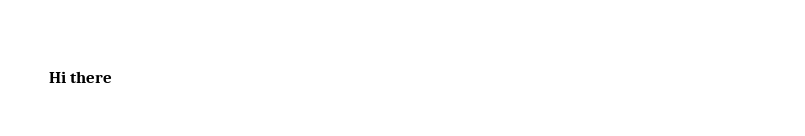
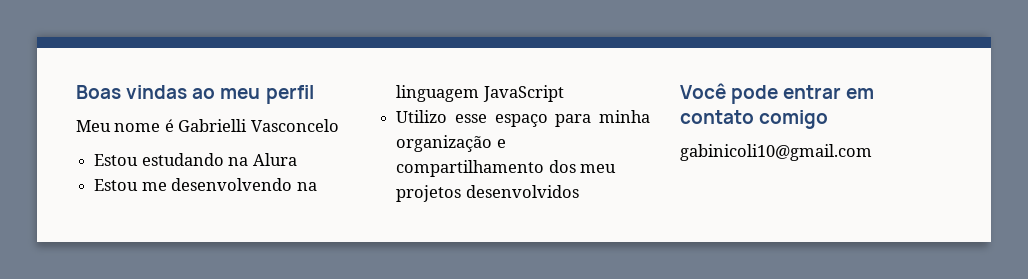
- Hi there
+ Boas vindas ao meu perfil
+ Meu nome é Gabrielli Vasconcelo
+ Estou estudando na Alura
+ Estou me desenvolvendo na linguagem JavaScript
+ Utilizo esse espaço para minha organização e compartilhamento dos meu projetos desenvolvidos
+ Você pode entrar em contato comigo
+ gabinicoli10@gmail.com

